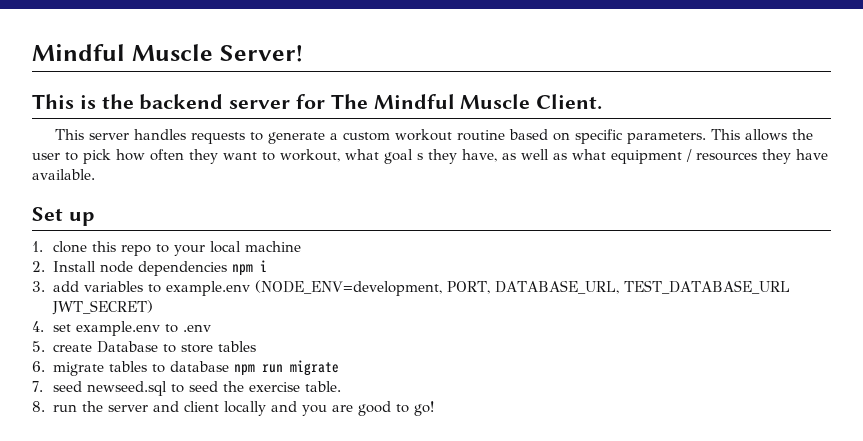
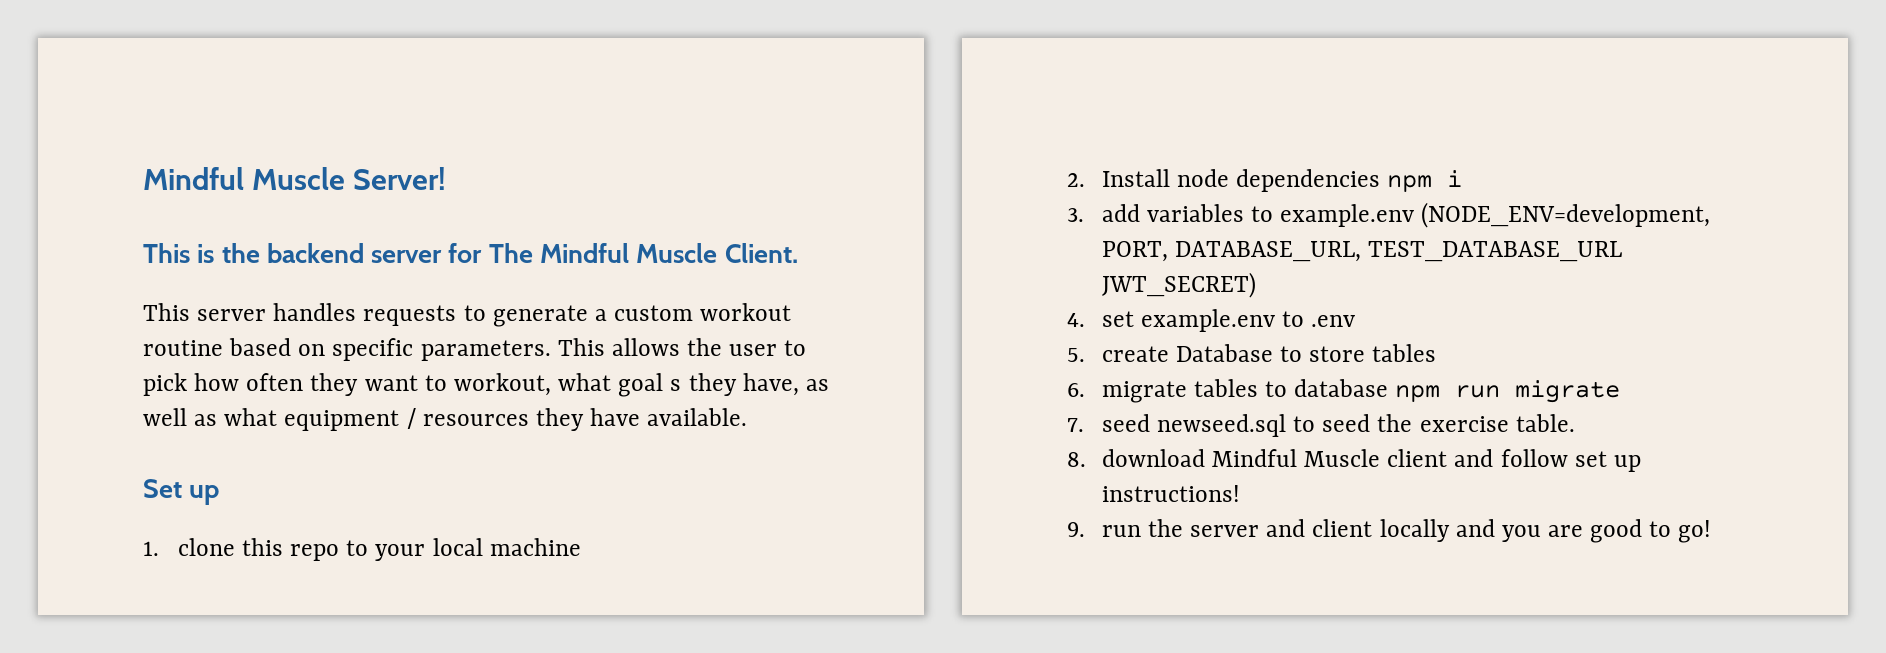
- 8. run the server and client locally and you are good to go!
+ 8. download Mindful Muscle client and follow set up instructions!
+ 9. run the server and client locally and you are good to go!

